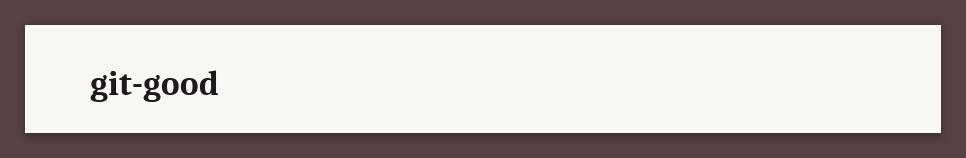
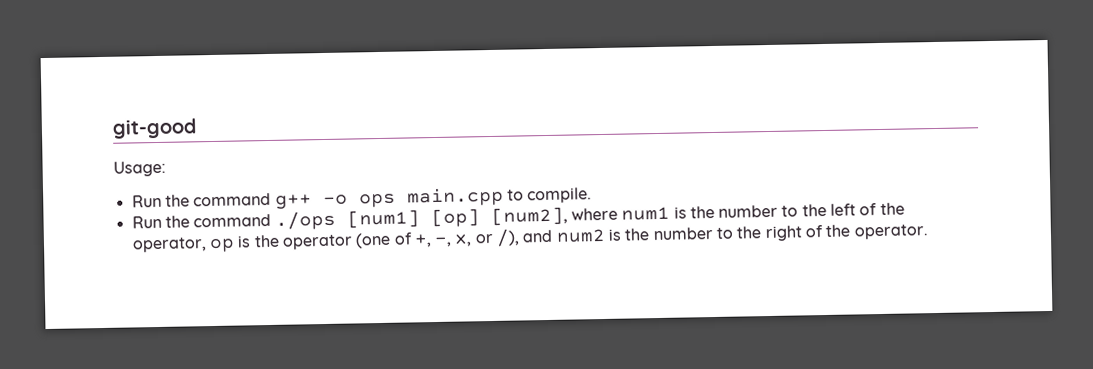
+ Usage:
+ Run the command g++ -o ops main.cpp to compile.
+ Run the command ./ops [num1] [op] [num2], where num1 is the number to the left of the operator, op is the operator (one of +, -, x, or /), and num2 is the number to the right of the operator.

